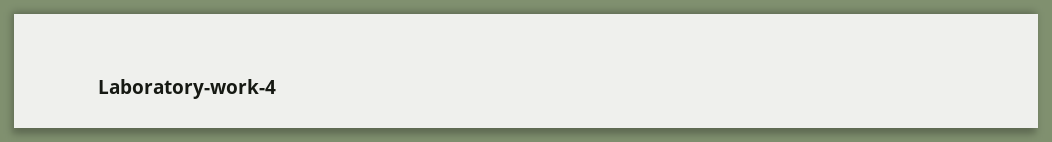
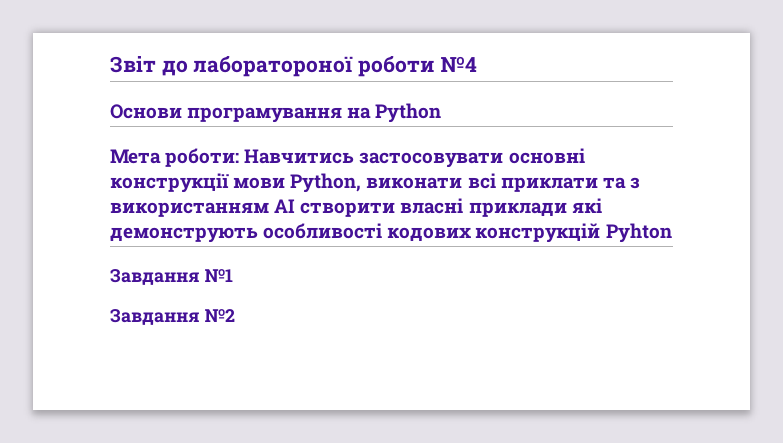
- Laboratory-work-4
+ Звіт до лаборатороної роботи №4
+ Основи програмування на Python
+ Мета роботи: Навчитись застосовувати основні конструкції мови Python, виконати всі приклати та з використанням AI створити власні приклади які демонструють особливості кодових конструкцій Pyhton
+ Завдання №1
+ Завдання №2

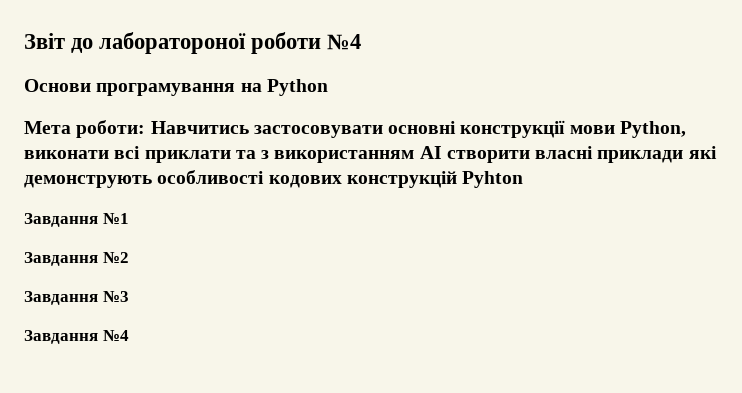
+ Завдання №3
+ Завдання №4

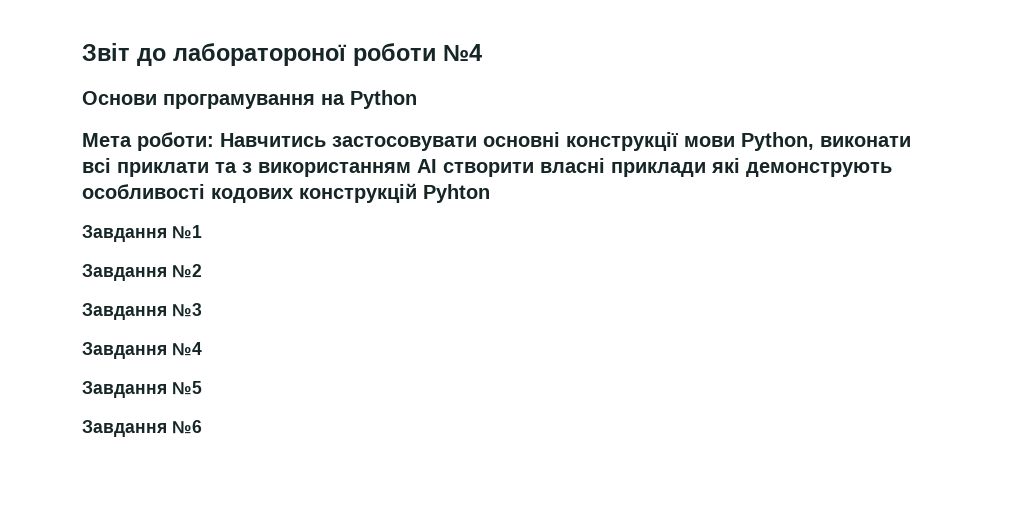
+ Завдання №5
+ Завдання №6

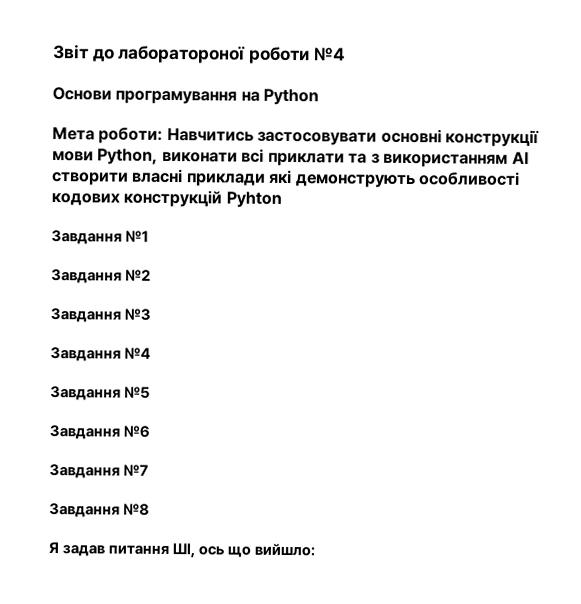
+ Завдання №7
+ Завдання №8
+ Я задав питання ШІ, ось що вийшло:

